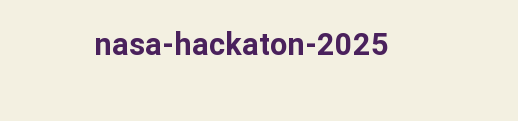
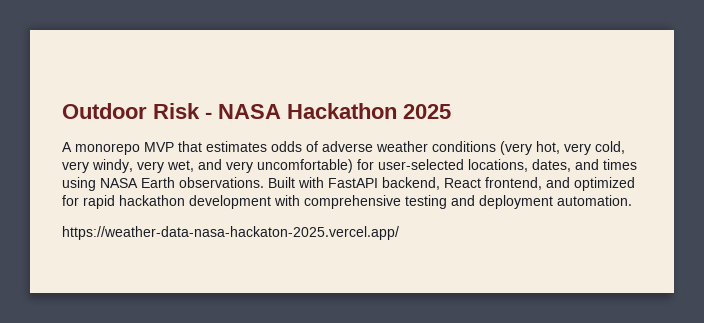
- nasa-hackaton-2025
+ Outdoor Risk - NASA Hackathon 2025
+ A monorepo MVP that estimates odds of adverse weather conditions (very hot, very cold, very windy, very wet, and very uncomfortable) for user-selected locations, dates, and times using NASA Earth observations. Built with FastAPI backend, React frontend, and optimized for rapid hackathon development with comprehensive testing and deployment automation.
+ https://weather-data-nasa-hackaton-2025.vercel.app/

